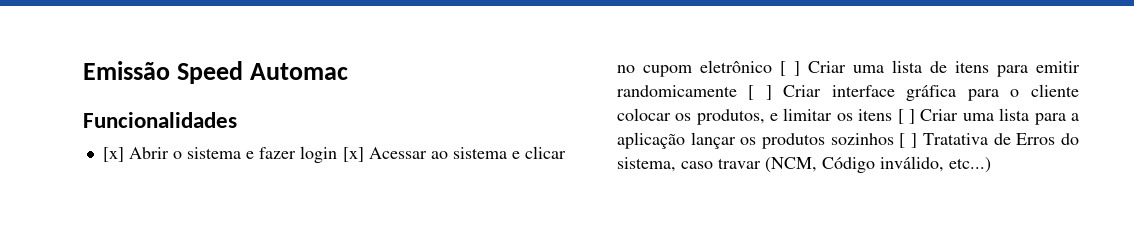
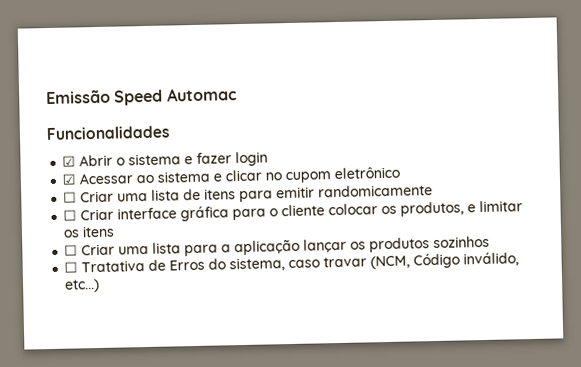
- [x] Abrir o sistema e fazer login [x] Acessar ao sistema e clicar no cupom eletrônico [ ] Criar uma lista de itens para emitir randomicamente [ ] Criar interface gráfica para o cliente colocar os produtos, e limitar os itens [ ] Criar uma lista para a aplicação lançar os produtos sozinhos [ ] Tratativa de Erros do sistema, caso travar (NCM, Código inválido, etc...)
+ ☑ Abrir o sistema e fazer login
+ ☑ Acessar ao sistema e clicar no cupom eletrônico
+ ☐ Criar uma lista de itens para emitir randomicamente
+ ☐ Criar interface gráfica para o cliente colocar os produtos, e limitar os itens
+ ☐ Criar uma lista para a aplicação lançar os produtos sozinhos
+ ☐ Tratativa de Erros do sistema, caso travar (NCM, Código inválido, etc...)

